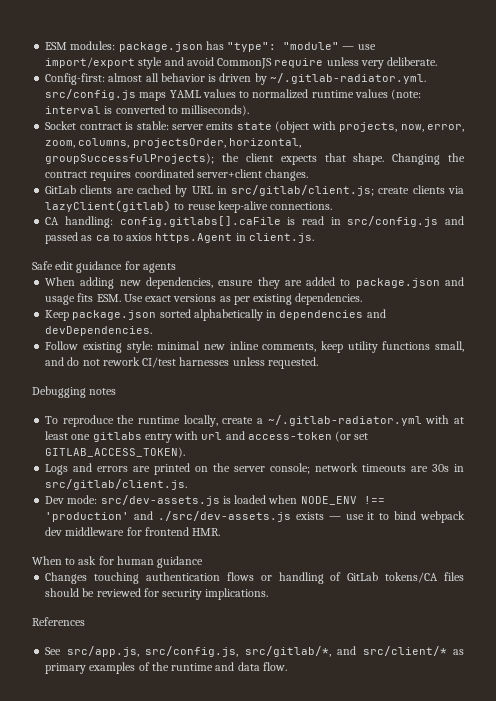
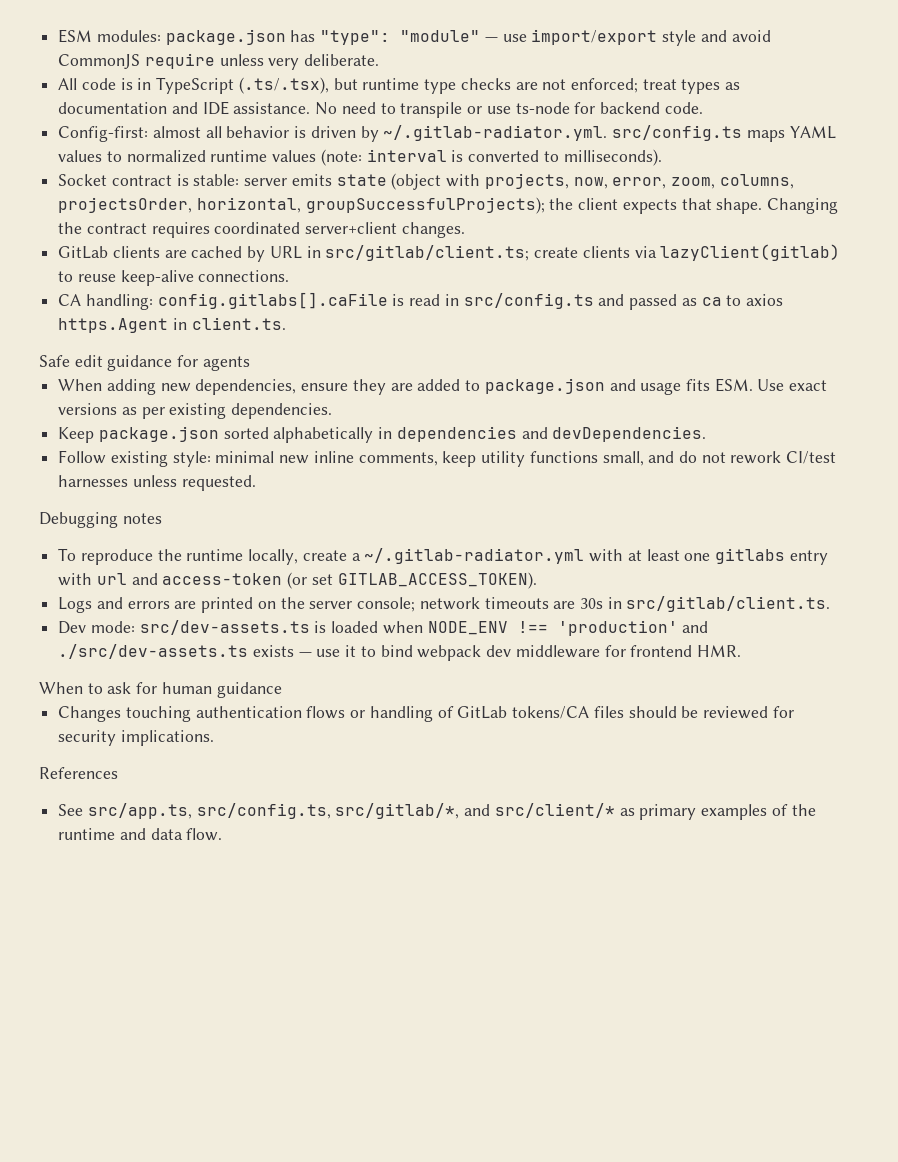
+ All code is in TypeScript (.ts/.tsx), but runtime type checks are not enforced; treat types as documentation and IDE assistance. No need to transpile or use ts-node for backend code.
- Config-first: almost all behavior is driven by ~/.gitlab-radiator.yml. src/config.js maps YAML values to normalized runtime values (note: interval is converted to milliseconds).
+ Config-first: almost all behavior is driven by ~/.gitlab-radiator.yml. src/config.ts maps YAML values to normalized runtime values (note: interval is converted to milliseconds).
- GitLab clients are cached by URL in src/gitlab/client.js; create clients via lazyClient(gitlab) to reuse keep-alive connections.
+ GitLab clients are cached by URL in src/gitlab/client.ts; create clients via lazyClient(gitlab) to reuse keep-alive connections.
- CA handling: config.gitlabs[].caFile is read in src/config.js and passed as ca to axios https.Agent in client.js.
+ CA handling: config.gitlabs[].caFile is read in src/config.ts and passed as ca to axios https.Agent in client.ts.
- Logs and errors are printed on the server console; network timeouts are 30s in src/gitlab/client.js.
+ Logs and errors are printed on the server console; network timeouts are 30s in src/gitlab/client.ts.
- Dev mode: src/dev-assets.js is loaded when NODE_ENV !== 'production' and ./src/dev-assets.js exists — use it to bind webpack dev middleware for frontend HMR.
+ Dev mode: src/dev-assets.ts is loaded when NODE_ENV !== 'production' and ./src/dev-assets.ts exists — use it to bind webpack dev middleware for frontend HMR.
- See src/app.js, src/config.js, src/gitlab/*, and src/client/* as primary examples of the runtime and data flow.
+ See src/app.ts, src/config.ts, src/gitlab/*, and src/client/* as primary examples of the runtime and data flow.

